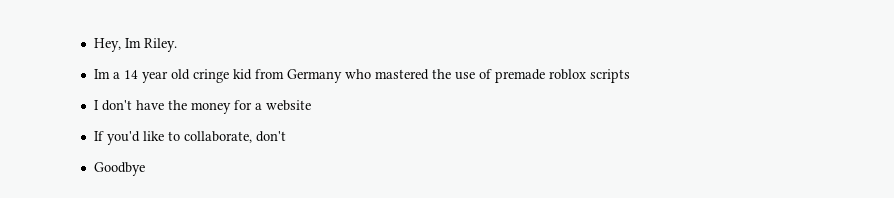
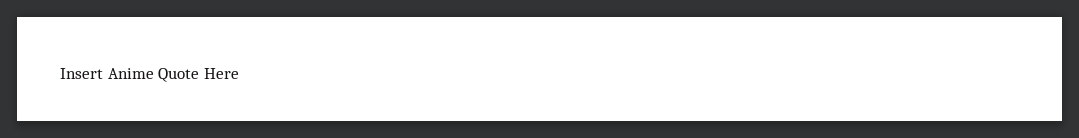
- Hey, Im Riley.
- Im a 14 year old cringe kid from Germany who mastered the use of premade roblox scripts
- I don't have the money for a website
- If you'd like to collaborate, don't
- Goodbye
+ Insert Anime Quote Here

